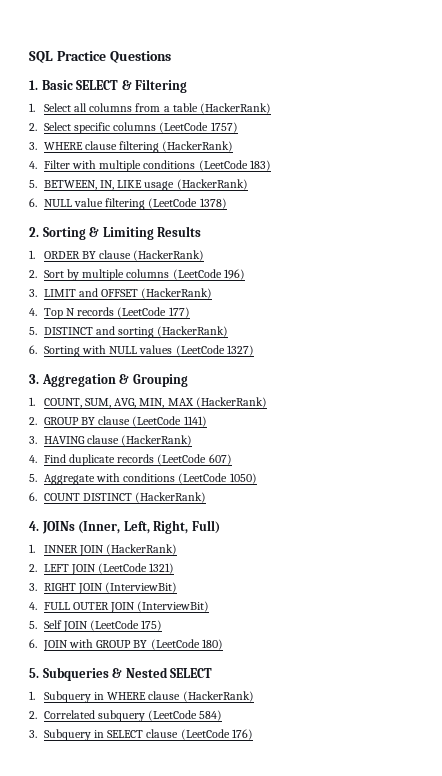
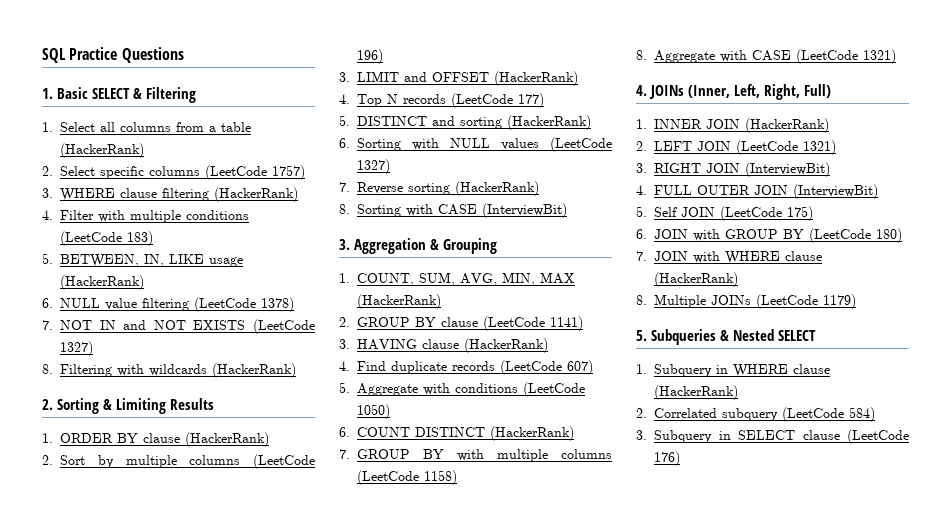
+ 7. NOT IN and NOT EXISTS (LeetCode 1327)
+ 8. Filtering with wildcards (HackerRank)
+ 7. Reverse sorting (HackerRank)
+ 8. Sorting with CASE (InterviewBit)
+ 7. GROUP BY with multiple columns (LeetCode 1158)
+ 8. Aggregate with CASE (LeetCode 1321)
+ 7. JOIN with WHERE clause (HackerRank)
+ 8. Multiple JOINs (LeetCode 1179)

